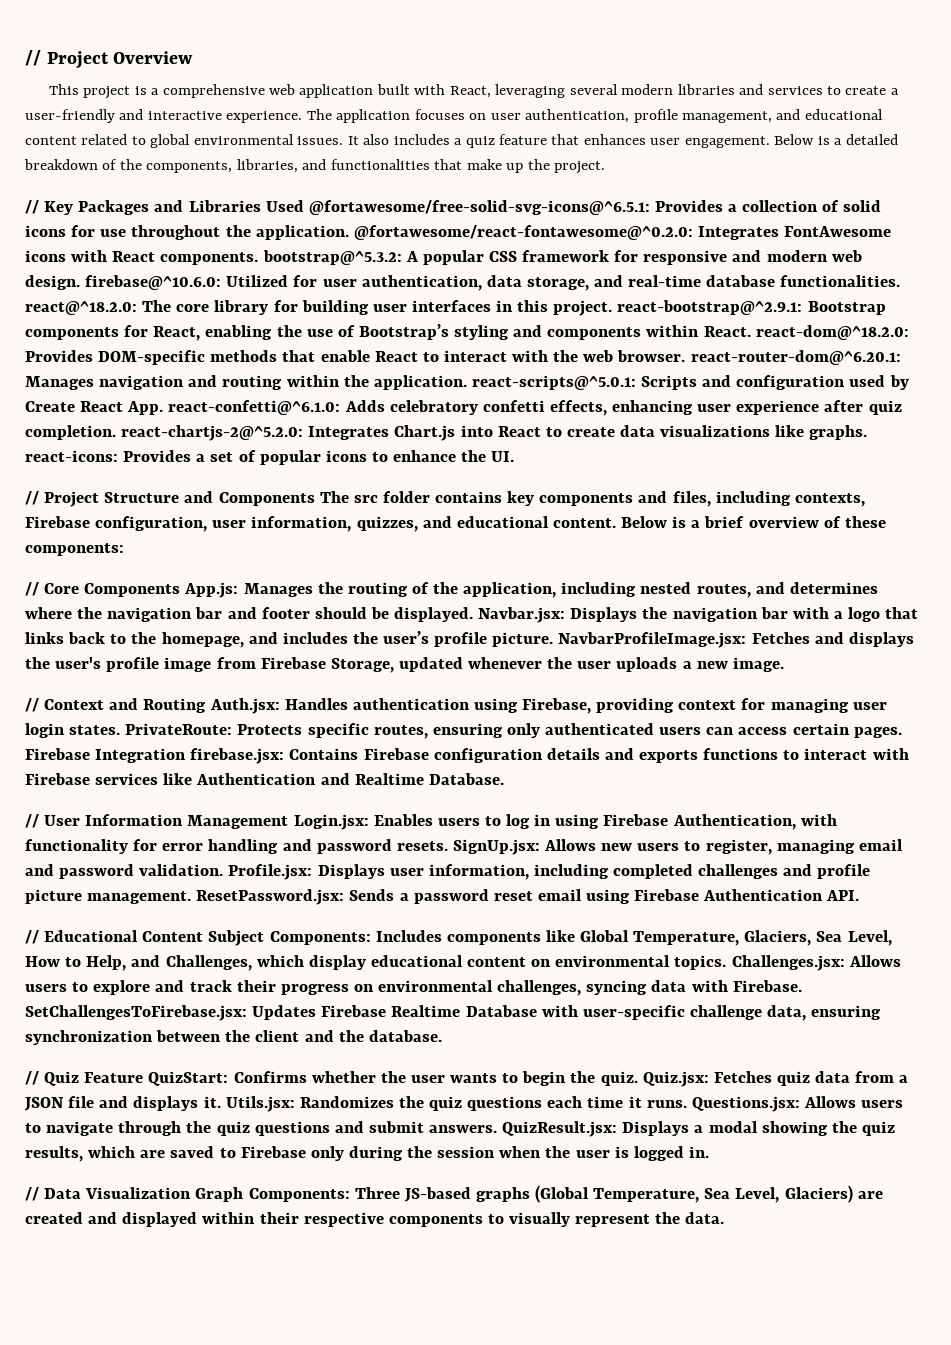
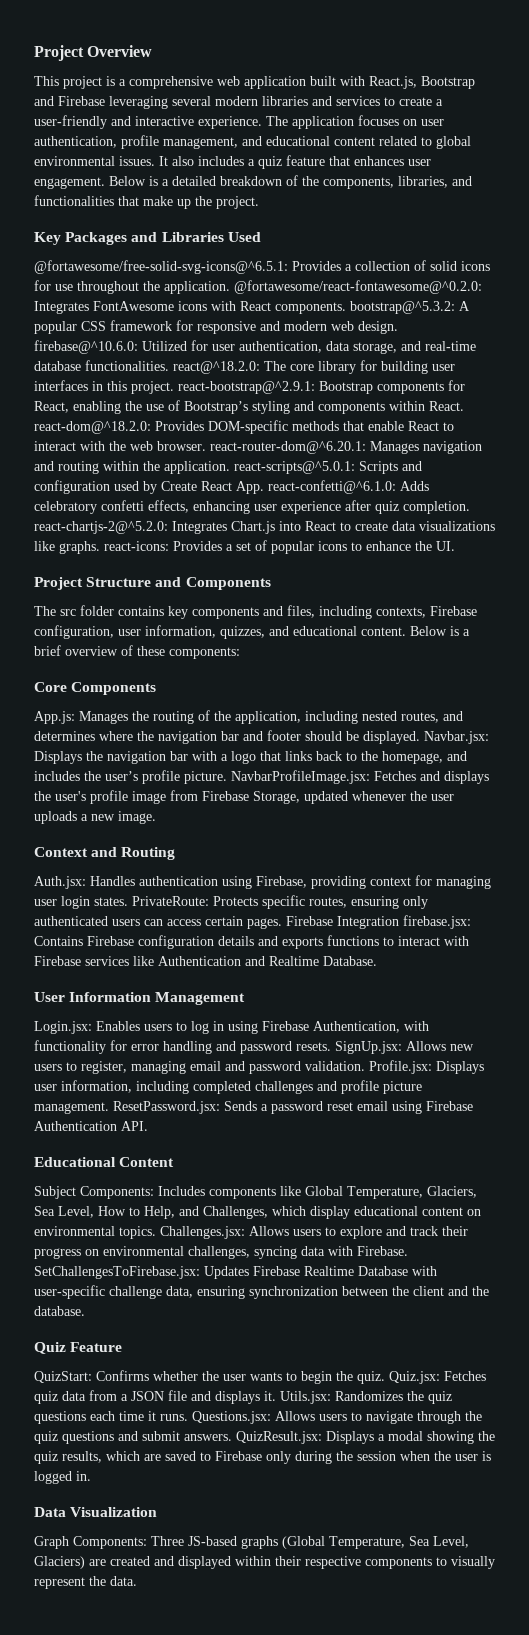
- // Project Overview
+ Project Overview
- This project is a comprehensive web application built with React, leveraging several modern libraries and services to create a user-friendly and interactive experience.
+ This project is a comprehensive web application built with React.js, Bootstrap and Firebase leveraging several modern libraries and services to create a user-friendly and interactive experience.
- // Key Packages and Libraries Used @fortawesome/free-solid-svg-icons@^6.5.1: Provides a collection of solid icons for use throughout the application.
+ Key Packages and Libraries Used
+ @fortawesome/free-solid-svg-icons@^6.5.1: Provides a collection of solid icons for use throughout the application.
- // Project Structure and Components The src folder contains key components and files, including contexts, Firebase configuration, user information, quizzes, and educational content.
+ Project Structure and Components
+ The src folder contains key components and files, including contexts, Firebase configuration, user information, quizzes, and educational content.
- // Core Components App.js: Manages the routing of the application, including nested routes, and determines where the navigation bar and footer should be displayed.
+ Core Components
+ App.js: Manages the routing of the application, including nested routes, and determines where the navigation bar and footer should be displayed.
- // Context and Routing Auth.jsx: Handles authentication using Firebase, providing context for managing user login states.
+ Context and Routing
+ Auth.jsx: Handles authentication using Firebase, providing context for managing user login states.
- // User Information Management Login.jsx: Enables users to log in using Firebase Authentication, with functionality for error handling and password resets.
+ User Information Management
+ Login.jsx: Enables users to log in using Firebase Authentication, with functionality for error handling and password resets.
- // Educational Content Subject Components: Includes components like Global Temperature, Glaciers, Sea Level, How to Help, and Challenges, which display educational content on environmental topics.
+ Educational Content
+ Subject Components: Includes components like Global Temperature, Glaciers, Sea Level, How to Help, and Challenges, which display educational content on environmental topics.
- // Quiz Feature QuizStart: Confirms whether the user wants to begin the quiz.
+ Quiz Feature
+ QuizStart: Confirms whether the user wants to begin the quiz.
- // Data Visualization Graph Components: Three JS-based graphs (Global Temperature, Sea Level, Glaciers) are created and displayed within their respective components to visually represent the data.
+ Data Visualization
+ Graph Components: Three JS-based graphs (Global Temperature, Sea Level, Glaciers) are created and displayed within their respective components to visually represent the data.

